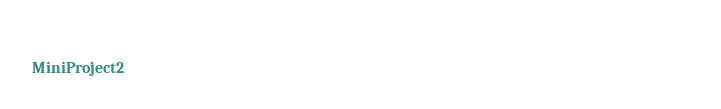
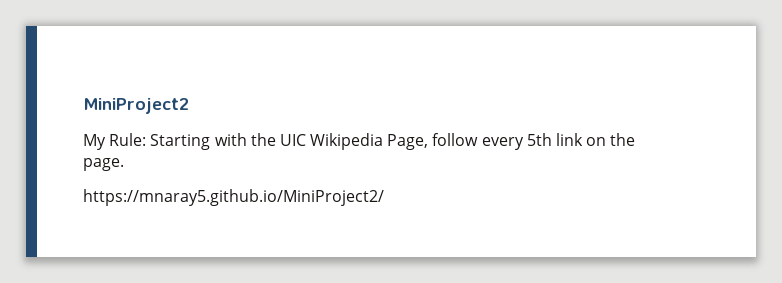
+ My Rule: Starting with the UIC Wikipedia Page, follow every 5th link on the page.
+ https://mnaray5.github.io/MiniProject2/

